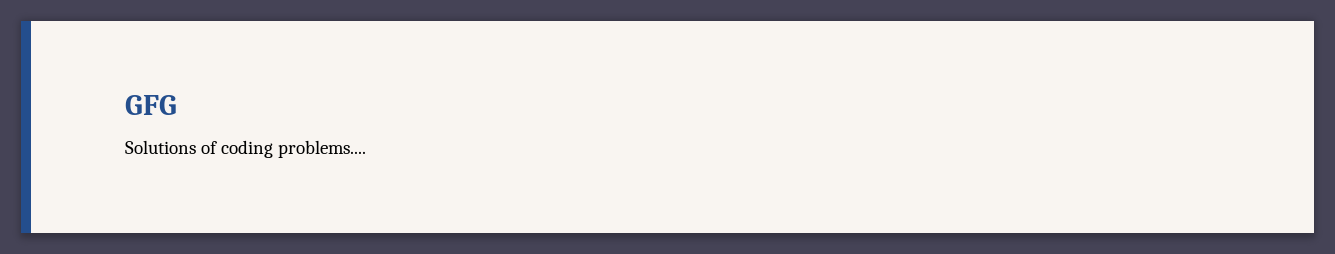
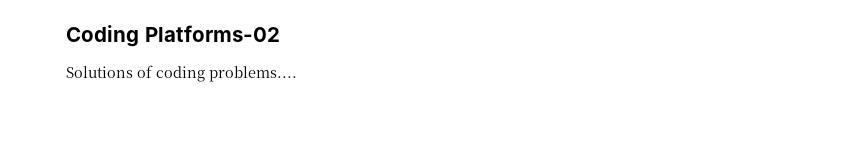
- GFG
+ Coding Platforms-02

